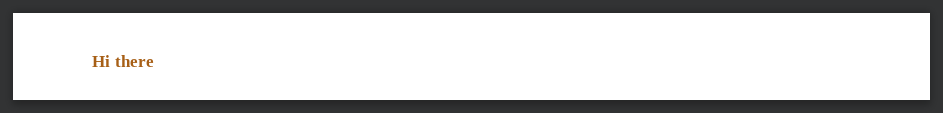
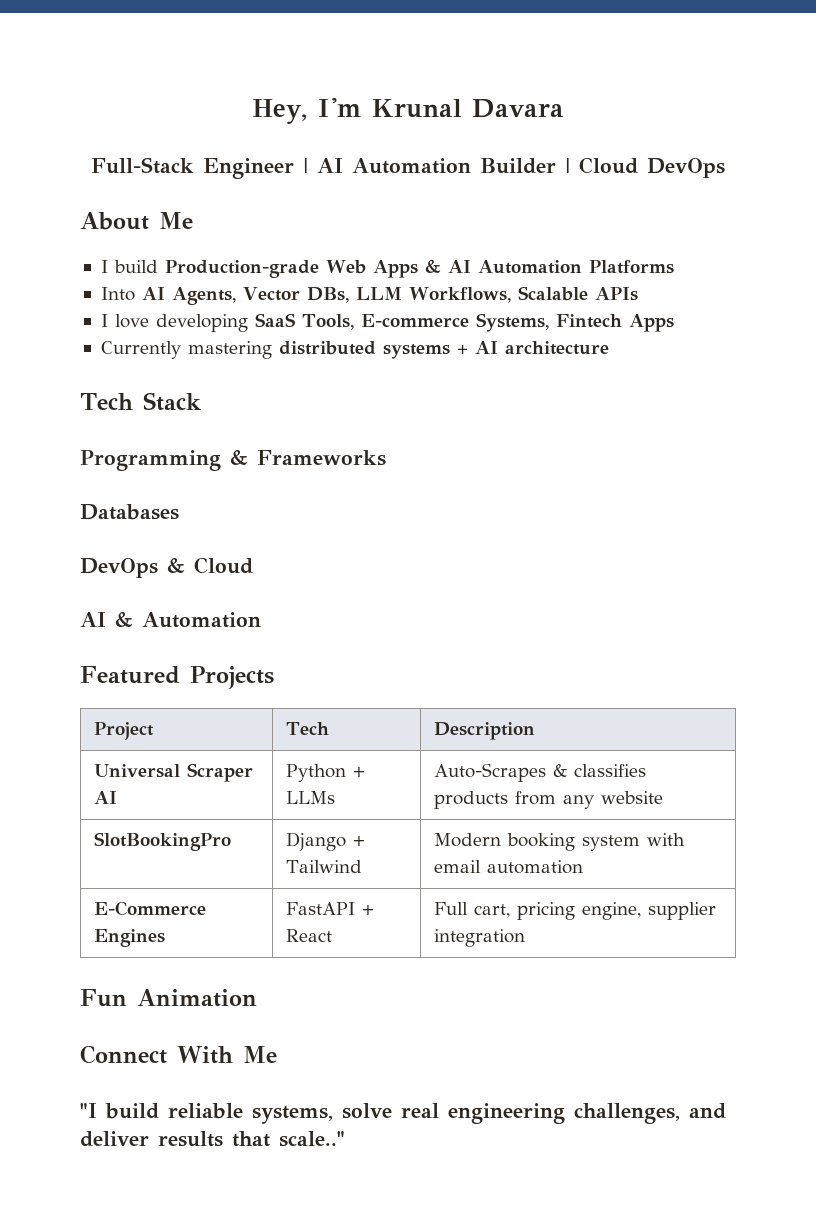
- Hi there
+ Hey, I'm Krunal Davara
+ Full-Stack Engineer | AI Automation Builder | Cloud DevOps
+ About Me
+ I build Production-grade Web Apps & AI Automation Platforms
+ Into AI Agents, Vector DBs, LLM Workflows, Scalable APIs
+ I love developing SaaS Tools, E-commerce Systems, Fintech Apps
+ Currently mastering distributed systems + AI architecture
+ Tech Stack
+ Programming & Frameworks
+ Databases
+ DevOps & Cloud
+ AI & Automation
+ Featured Projects
+ Project | Tech | Description
+ Universal Scraper AI | Python + LLMs | Auto-Scrapes & classifies products from any website
+ SlotBookingPro | Django + Tailwind | Modern booking system with email automation
+ E-Commerce Engines | FastAPI + React | Full cart, pricing engine, supplier integration
+ Fun Animation
+ Connect With Me
+ "I build reliable systems, solve real engineering challenges, and deliver results that scale.."

